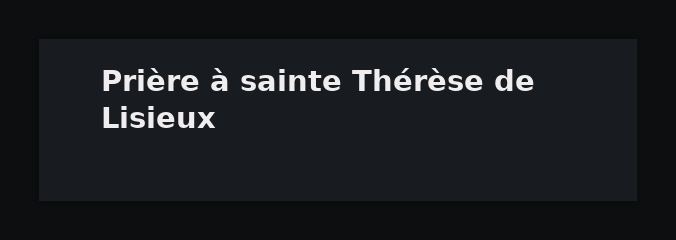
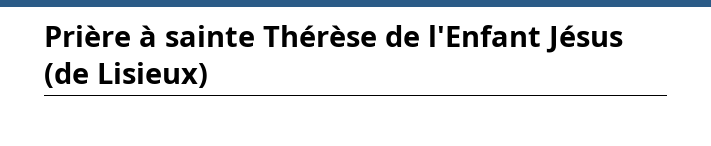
- Prière à sainte Thérèse de Lisieux
+ Prière à sainte Thérèse de l'Enfant Jésus (de Lisieux)

